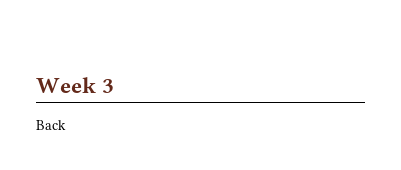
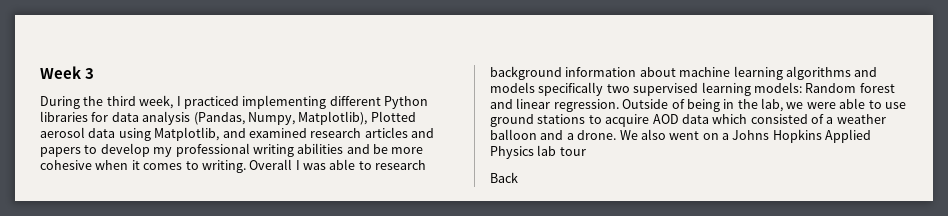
+ During the third week, I practiced implementing different Python libraries for data analysis (Pandas, Numpy, Matplotlib), Plotted aerosol data using Matplotlib, and examined research articles and papers to develop my professional writing abilities and be more cohesive when it comes to writing. Overall I was able to research background information about machine learning algorithms and models specifically two supervised learning models: Random forest and linear regression. Outside of being in the lab, we were able to use ground stations to acquire AOD data which consisted of a weather balloon and a drone. We also went on a Johns Hopkins Applied Physics lab tour

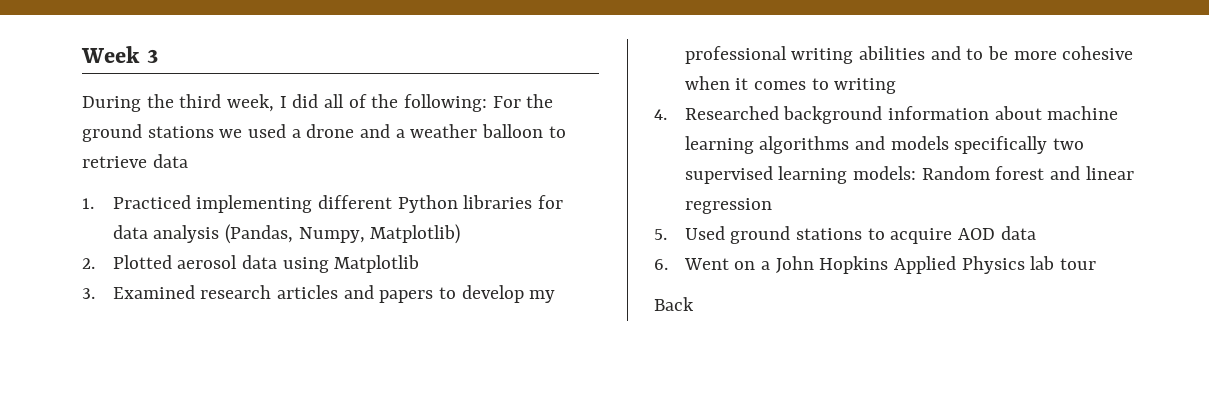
- During the third week, I practiced implementing different Python libraries for data analysis (Pandas, Numpy, Matplotlib), Plotted aerosol data using Matplotlib, and examined research articles and papers to develop my professional writing abilities and be more cohesive when it comes to writing. Overall I was able to research background information about machine learning algorithms and models specifically two supervised learning models:
+ During the third week, I did all of the following: For the ground stations we used a drone and a weather balloon to retrieve data
+ 1. Practiced implementing different Python libraries for data analysis (Pandas, Numpy, Matplotlib)
+ 2. Plotted aerosol data using Matplotlib
+ 3. Examined research articles and papers to develop my professional writing abilities and to be more cohesive when it comes to writing
+ 4. Researched background information about machine learning algorithms and models specifically two supervised learning models:
- Random forest and linear regression. Outside of being in the lab, we were able to use ground stations to acquire AOD data which consisted of a weather balloon and a drone. We also went on a Johns Hopkins Applied Physics lab tour
+ Random forest and linear regression
+ 5. Used ground stations to acquire AOD data
+ 6. Went on a John Hopkins Applied Physics lab tour

